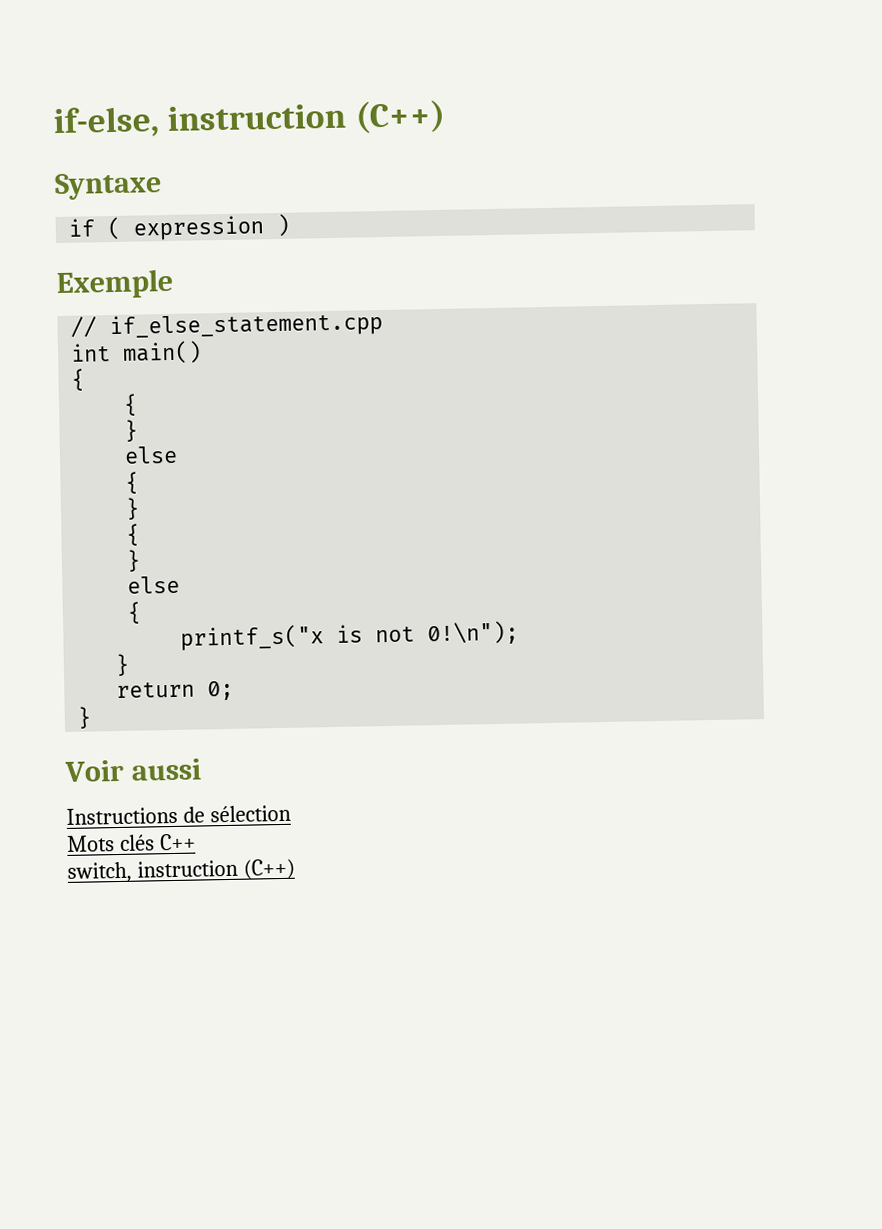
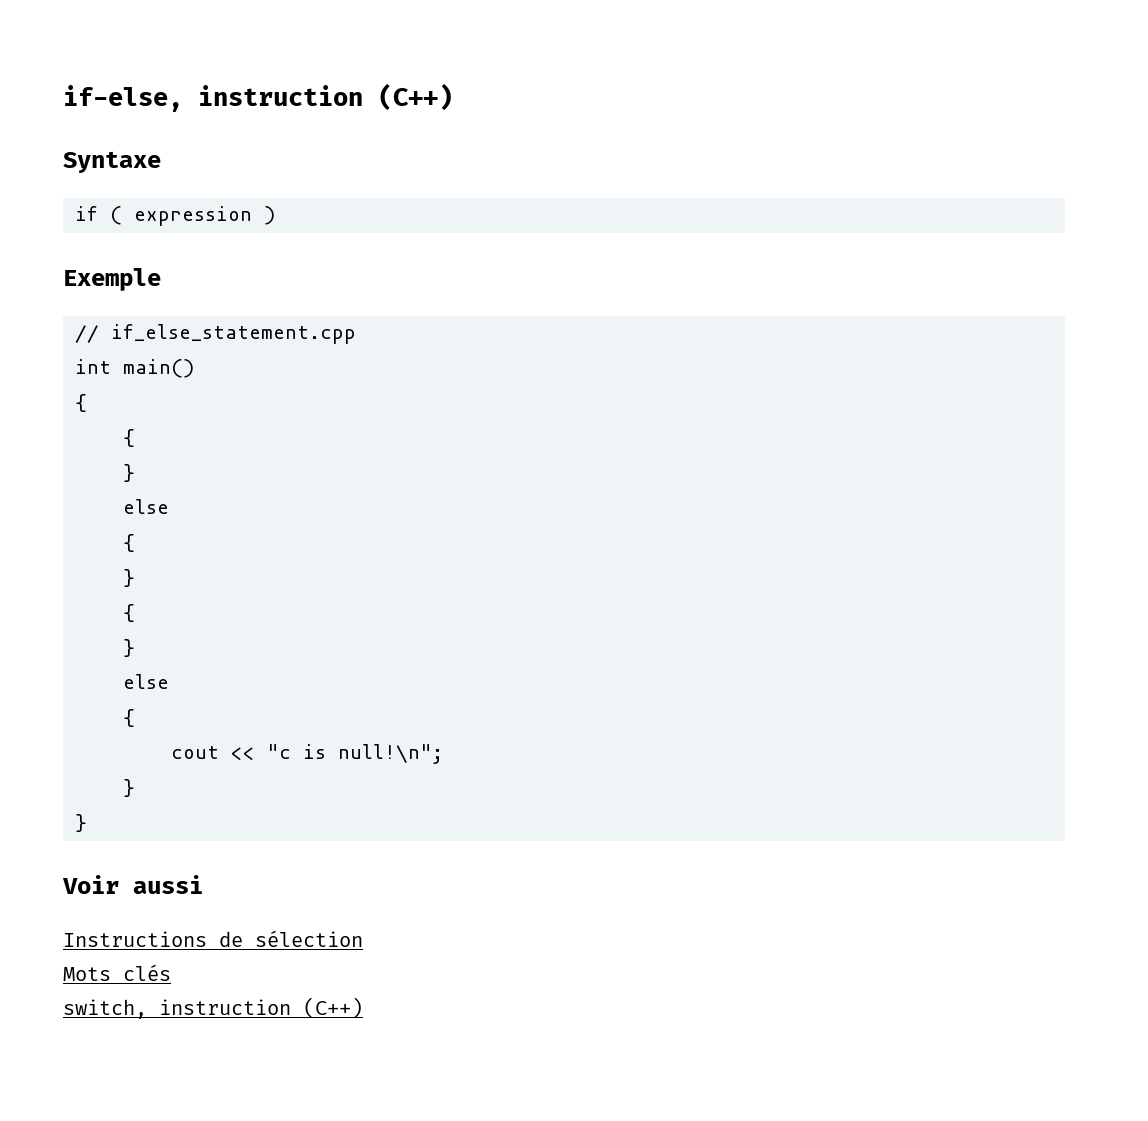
- printf_s("x is not 0!\n");
+ cout << "c is null!\n";
  }
- return 0;
- Mots clés C++
+ Mots clés

